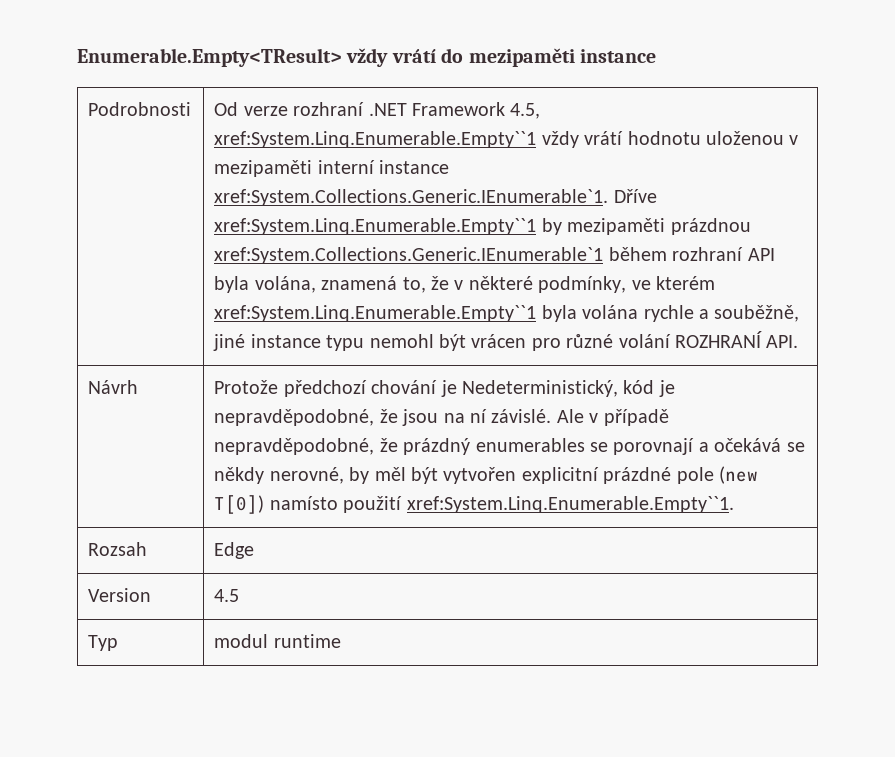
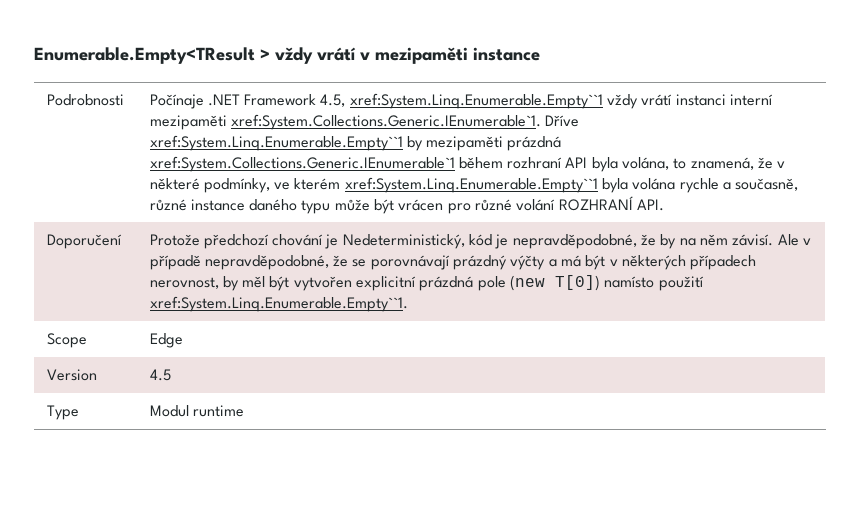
- Enumerable.Empty<TResult> vždy vrátí do mezipaměti instance
+ Enumerable.Empty<TResult > vždy vrátí v mezipaměti instance
- Od verze rozhraní .NET Framework 4.5, xref:System.Linq.Enumerable.Empty``1 vždy vrátí hodnotu uloženou v mezipaměti interní instance xref:System.Collections.Generic.IEnumerable`1. Dříve xref:System.Linq.Enumerable.Empty``1 by mezipaměti prázdnou xref:System.Collections.Generic.IEnumerable`1 během rozhraní API byla volána, znamená to, že v některé podmínky, ve kterém xref:System.Linq.Enumerable.Empty``1 byla volána rychle a souběžně, jiné instance typu nemohl být vrácen pro různé volání ROZHRANÍ API.
+ Počínaje .NET Framework 4.5, xref:System.Linq.Enumerable.Empty``1 vždy vrátí instanci interní mezipaměti xref:System.Collections.Generic.IEnumerable`1. Dříve xref:System.Linq.Enumerable.Empty``1 by mezipaměti prázdná xref:System.Collections.Generic.IEnumerable`1 během rozhraní API byla volána, to znamená, že v některé podmínky, ve kterém xref:System.Linq.Enumerable.Empty``1 byla volána rychle a současně, různé instance daného typu může být vrácen pro různé volání ROZHRANÍ API.
- Návrh
+ Doporučení
- Protože předchozí chování je Nedeterministický, kód je nepravděpodobné, že jsou na ní závislé.
+ Protože předchozí chování je Nedeterministický, kód je nepravděpodobné, že by na něm závisí.
- Ale v případě nepravděpodobné, že prázdný enumerables se porovnají a očekává se někdy nerovné, by měl být vytvořen explicitní prázdné pole (new T[0]) namísto použití xref:System.Linq.Enumerable.Empty``1.
+ Ale v případě nepravděpodobné, že se porovnávají prázdný výčty a má být v některých případech nerovnost, by měl být vytvořen explicitní prázdná pole (new T[0]) namísto použití xref:System.Linq.Enumerable.Empty``1.
- Rozsah | Edge
+ Scope | Edge
- Typ | modul runtime
+ Type | Modul runtime

